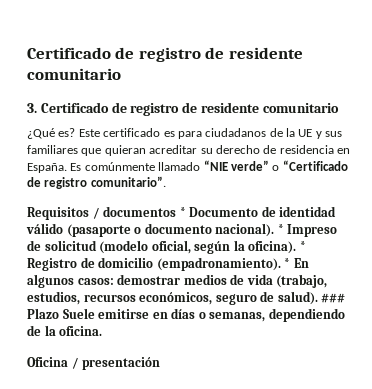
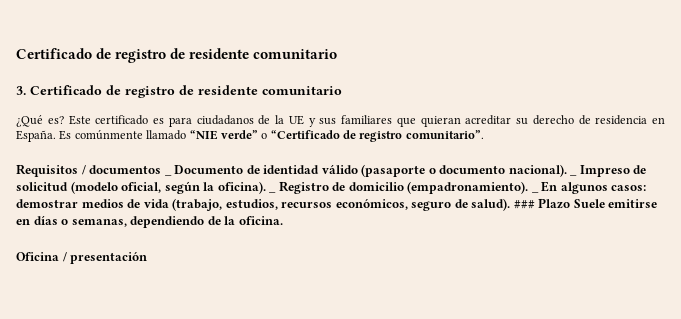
- Requisitos / documentos * Documento de identidad válido (pasaporte o documento nacional).
+ Requisitos / documentos _ Documento de identidad válido (pasaporte o documento nacional).
- * Impreso de solicitud (modelo oficial, según la oficina).
+ _ Impreso de solicitud (modelo oficial, según la oficina).
- * Registro de domicilio (empadronamiento).
+ _ Registro de domicilio (empadronamiento).
- * En algunos casos: demostrar medios de vida (trabajo, estudios, recursos económicos, seguro de salud).
+ _ En algunos casos: demostrar medios de vida (trabajo, estudios, recursos económicos, seguro de salud).

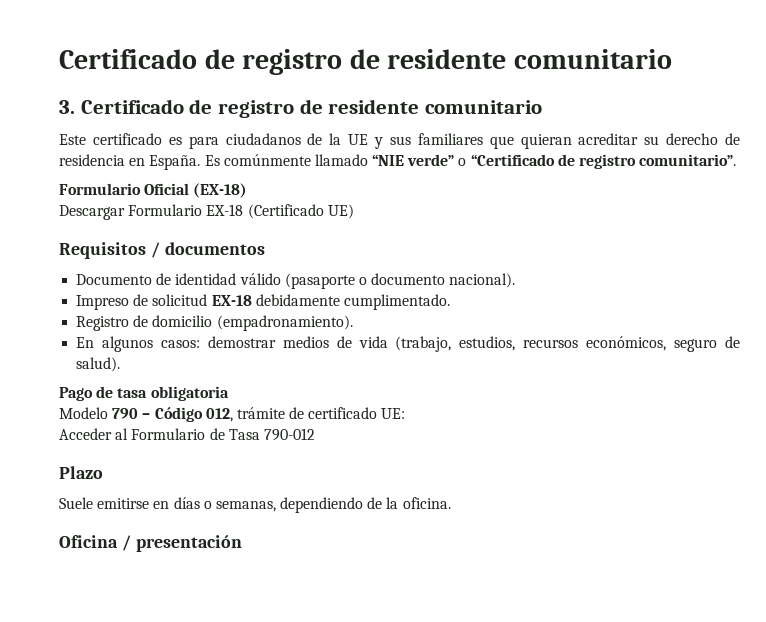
- ¿Qué es?
+ Formulario Oficial (EX-18)
+ Descargar Formulario EX-18 (Certificado UE)
- Requisitos / documentos _ Documento de identidad válido (pasaporte o documento nacional). _ Impreso de solicitud (modelo oficial, según la oficina). _ Registro de domicilio (empadronamiento). _ En algunos casos: demostrar medios de vida (trabajo, estudios, recursos económicos, seguro de salud). ### Plazo Suele emitirse en días o semanas, dependiendo de la oficina.
+ Requisitos / documentos
+ Documento de identidad válido (pasaporte o documento nacional).
+ Impreso de solicitud EX-18 debidamente cumplimentado.
+ Registro de domicilio (empadronamiento).
+ En algunos casos: demostrar medios de vida (trabajo, estudios, recursos económicos, seguro de salud).
+ Pago de tasa obligatoria
+ Modelo 790 – Código 012, trámite de certificado UE:
+ Acceder al Formulario de Tasa 790-012
+ Plazo
+ Suele emitirse en días o semanas, dependiendo de la oficina.

